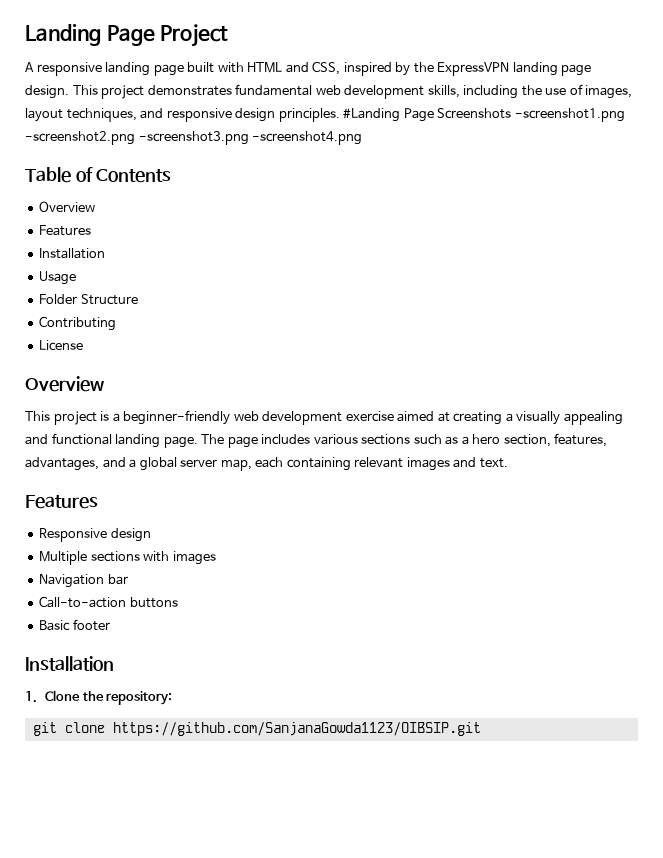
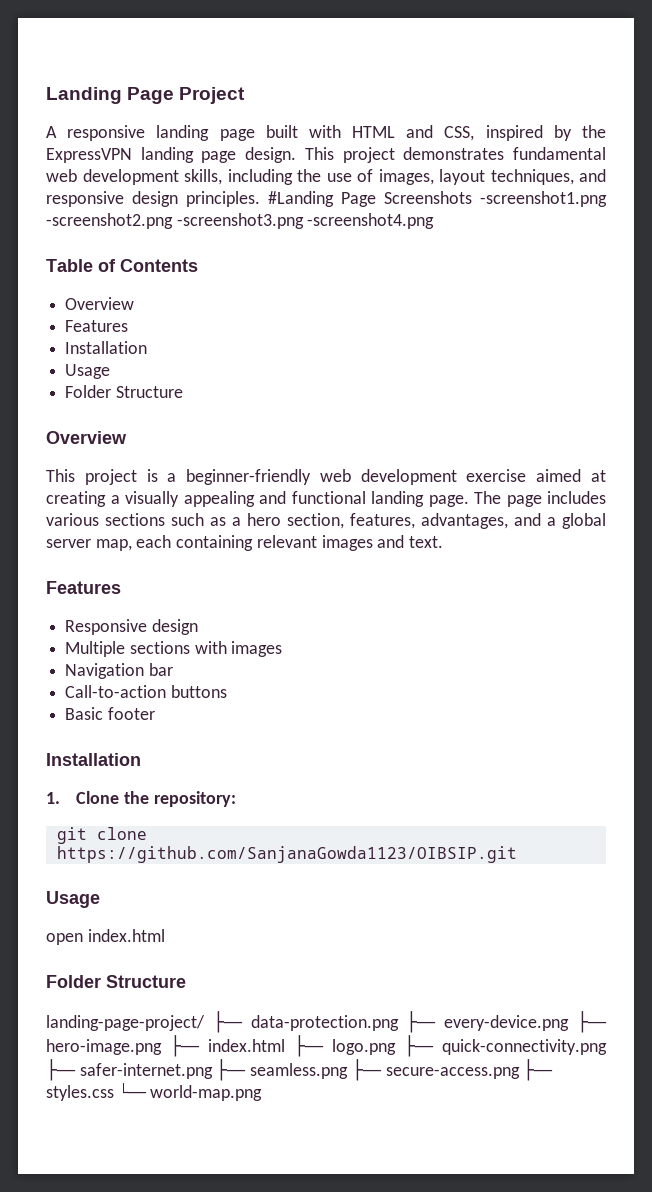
- Contributing
- License
  git clone https://github.com/SanjanaGowda1123/OIBSIP.git
+ Usage
+ open index.html
+ Folder Structure
+ landing-page-project/ ├── data-protection.png ├── every-device.png ├── hero-image.png ├── index.html ├── logo.png ├── quick-connectivity.png ├── safer-internet.png ├── seamless.png ├── secure-access.png ├── styles.css └── world-map.png

